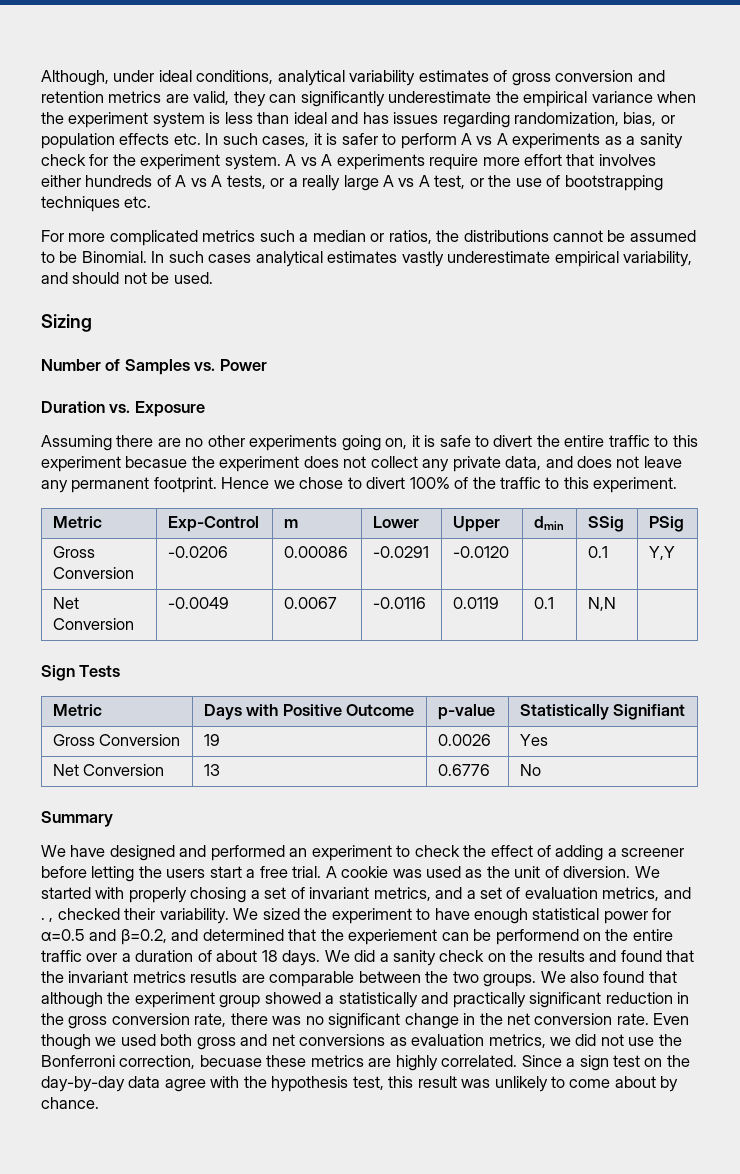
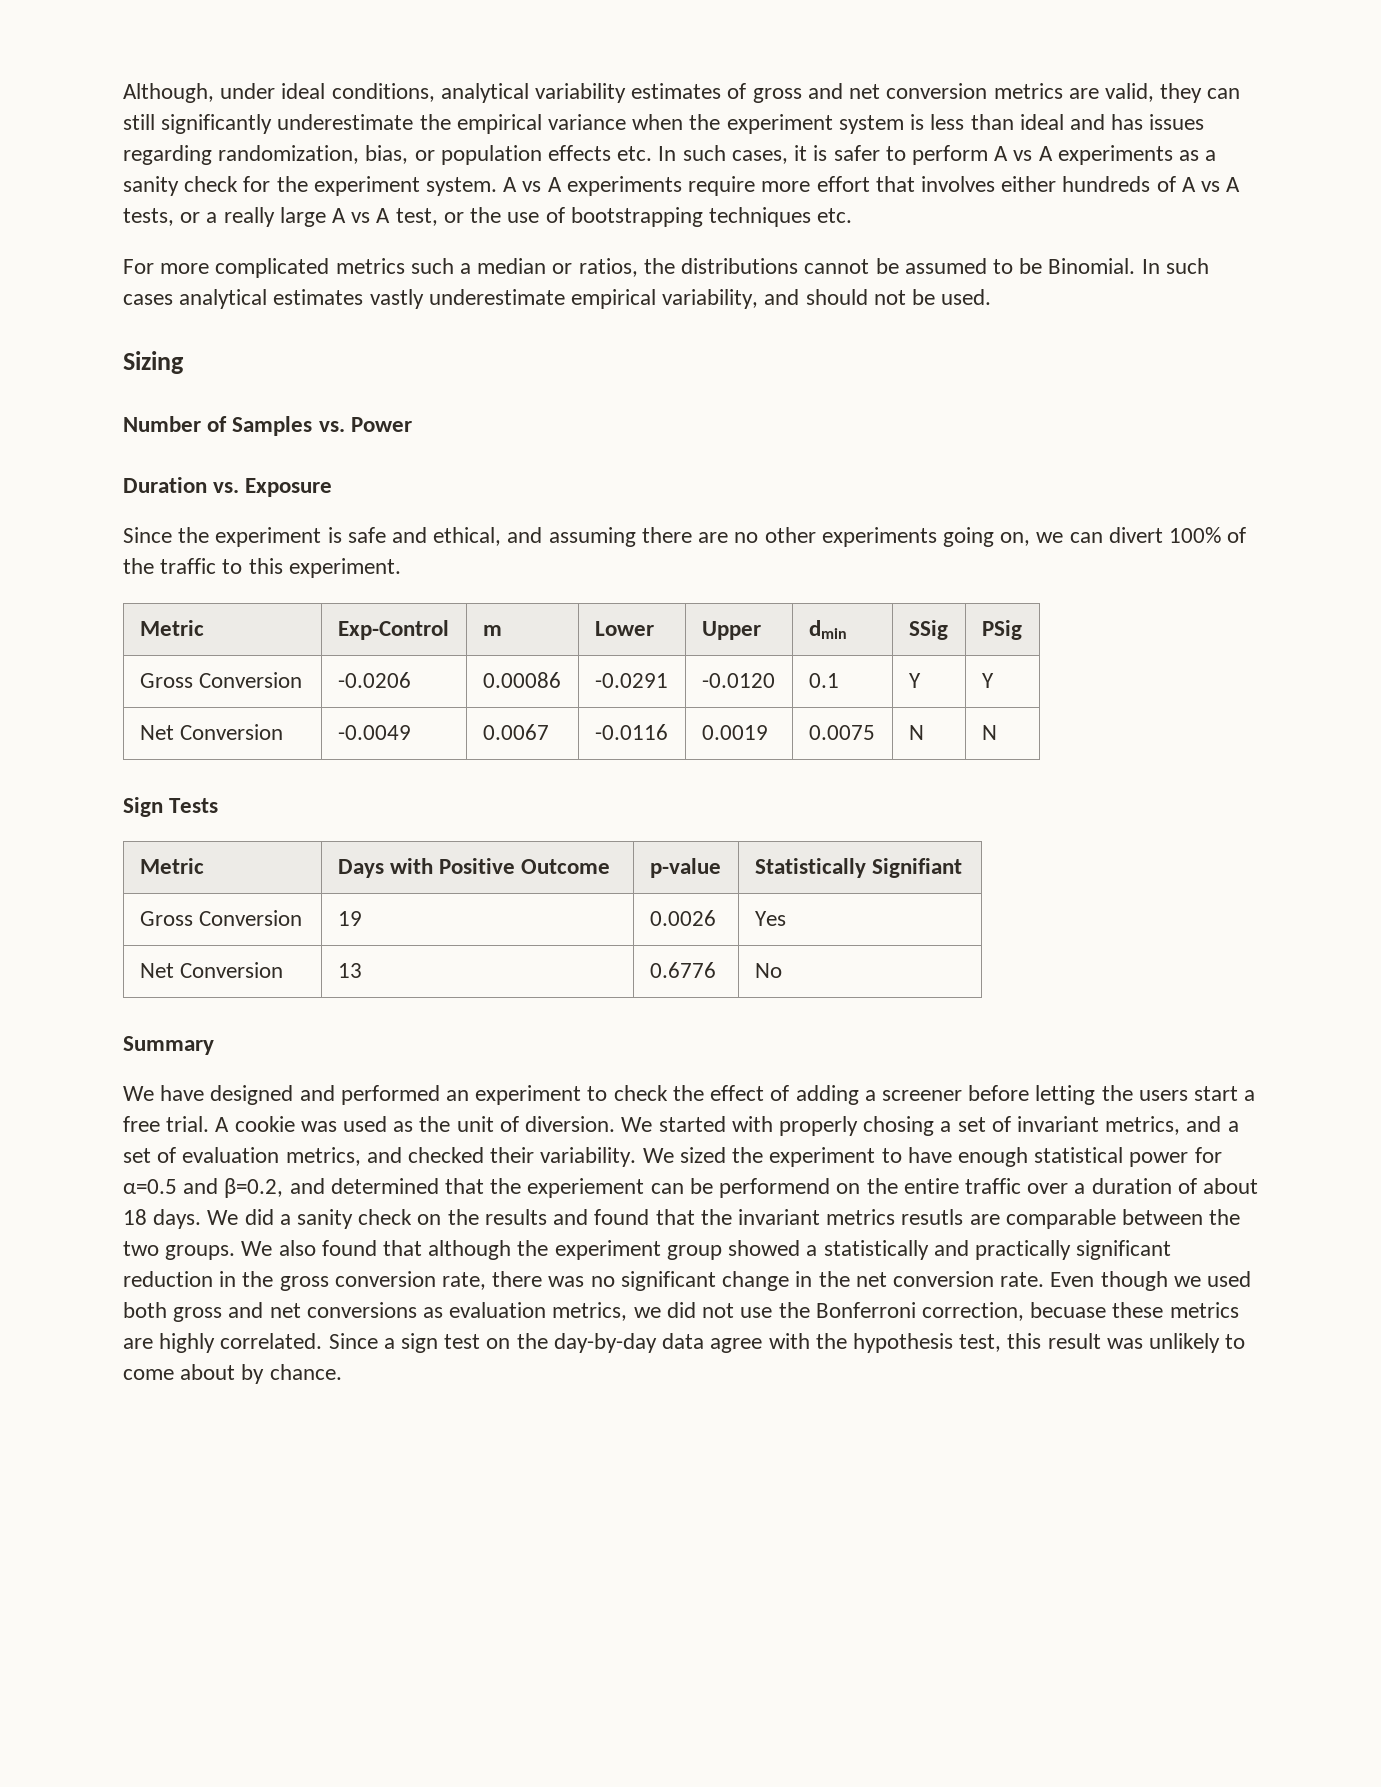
- Although, under ideal conditions, analytical variability estimates of gross conversion and retention metrics are valid, they can significantly underestimate the empirical variance when the experiment system is less than ideal and has issues regarding randomization, bias, or population effects etc. In such cases, it is safer to perform A vs A experiments as a sanity check for the experiment system.
+ Although, under ideal conditions, analytical variability estimates of gross and net conversion metrics are valid, they can still significantly underestimate the empirical variance when the experiment system is less than ideal and has issues regarding randomization, bias, or population effects etc. In such cases, it is safer to perform A vs A experiments as a sanity check for the experiment system.
- Assuming there are no other experiments going on, it is safe to divert the entire traffic to this experiment becasue the experiment does not collect any private data, and does not leave any permanent footprint. Hence we chose to divert 100% of the traffic to this experiment.
+ Since the experiment is safe and ethical, and assuming there are no other experiments going on, we can divert 100% of the traffic to this experiment.
- Gross Conversion | -0.0206 | 0.00086 | -0.0291 | -0.0120 | | 0.1 | Y,Y
+ Gross Conversion | -0.0206 | 0.00086 | -0.0291 | -0.0120 | 0.1 | Y | Y
- Net Conversion | -0.0049 | 0.0067 | -0.0116 | 0.0119 | 0.1 | N,N |
+ Net Conversion | -0.0049 | 0.0067 | -0.0116 | 0.0019 | 0.0075 | N | N
- We started with properly chosing a set of invariant metrics, and a set of evaluation metrics, and . , checked their variability.
+ We started with properly chosing a set of invariant metrics, and a set of evaluation metrics, and checked their variability.

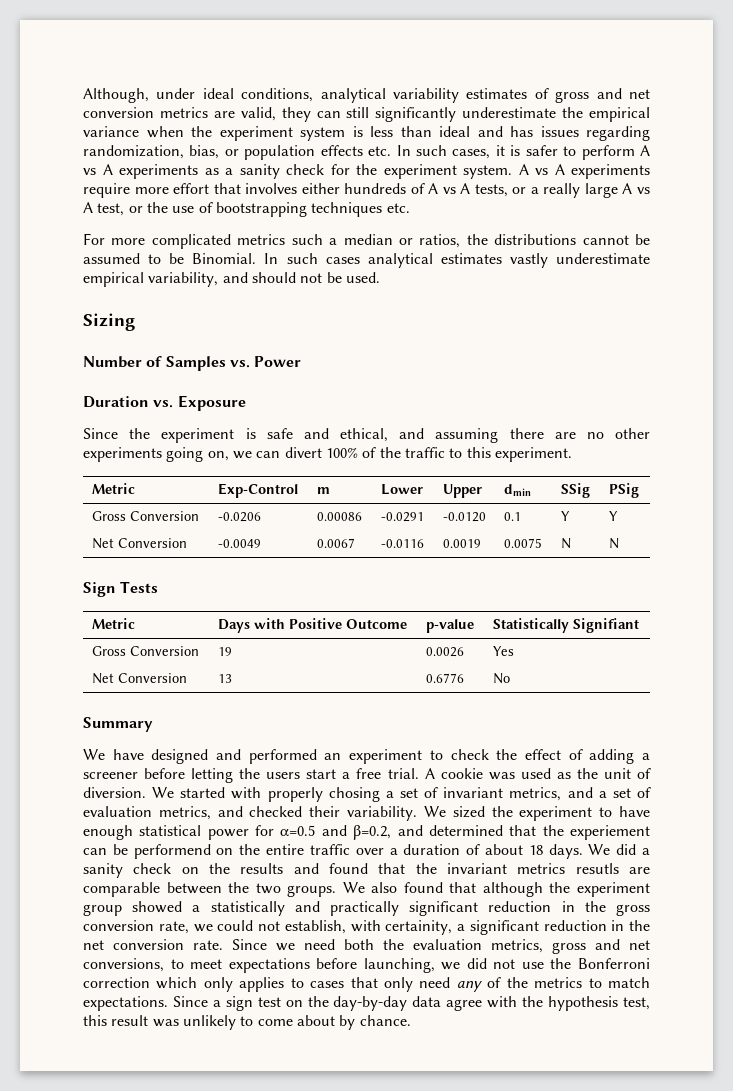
- We also found that although the experiment group showed a statistically and practically significant reduction in the gross conversion rate, there was no significant change in the net conversion rate.
+ We also found that although the experiment group showed a statistically and practically significant reduction in the gross conversion rate, we could not establish, with certainity, a significant reduction in the net conversion rate.
- Even though we used both gross and net conversions as evaluation metrics, we did not use the Bonferroni correction, becuase these metrics are highly correlated.
+ Since we need both the evaluation metrics, gross and net conversions, to meet expectations before launching, we did not use the Bonferroni correction which only applies to cases that only need any of the metrics to match expectations.

